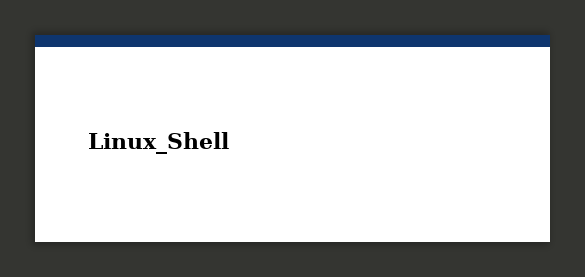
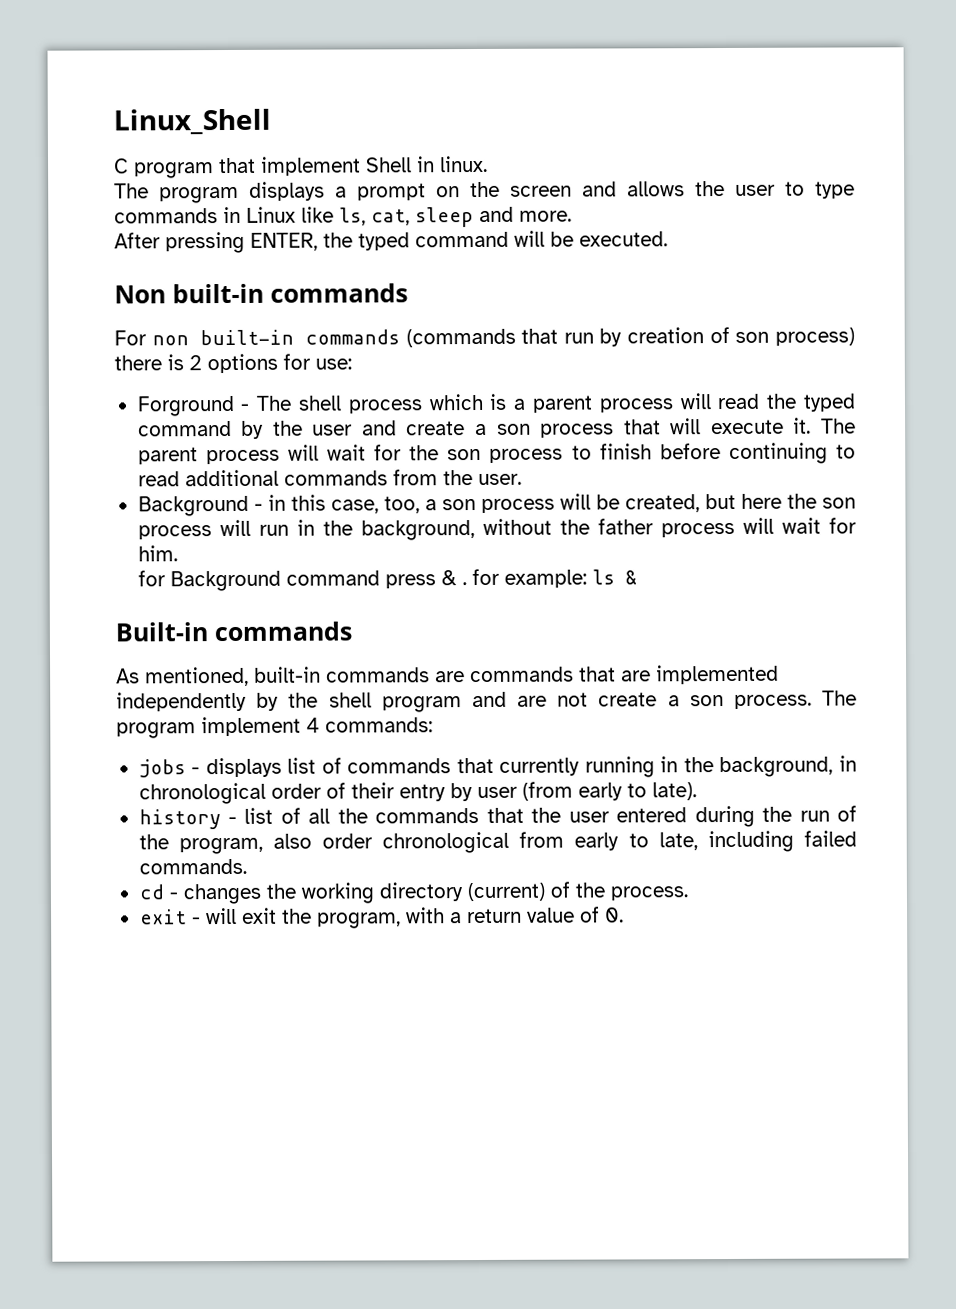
+ C program that implement Shell in linux.
+ The program displays a prompt on the screen and allows the user to type commands in Linux like ls, cat, sleep and more.
+ After pressing ENTER, the typed command will be executed.
+ Non built-in commands
+ For non built-in commands (commands that run by creation of son process) there is 2 options for use:
+ Forground - The shell process which is a parent process will read the typed command by the user and create a son process that will execute it. The parent process will wait for the son process to finish before continuing to read additional commands from the user.
+ Background - in this case, too, a son process will be created, but here the son process will run in the background, without the father process will wait for him.
+ for Background command press & . for example: ls &
+ Built-in commands
+ As mentioned, built-in commands are commands that are implemented independently by the shell program and are not create a son process. The program implement 4 commands:
+ jobs - displays list of commands that currently running in the background, in chronological order of their entry by user (from early to late).
+ history - list of all the commands that the user entered during the run of the program, also order chronological from early to late, including failed commands.
+ cd - changes the working directory (current) of the process.
+ exit - will exit the program, with a return value of 0.

